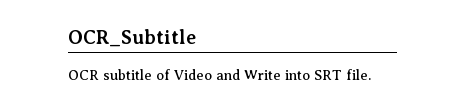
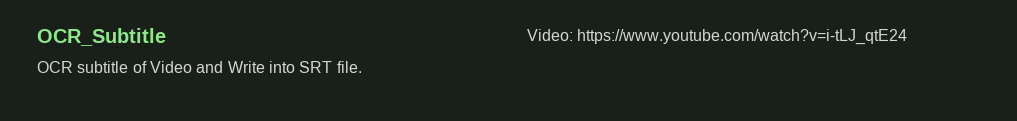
+ Video: https://www.youtube.com/watch?v=i-tLJ_qtE24

